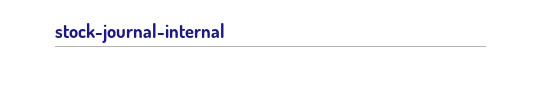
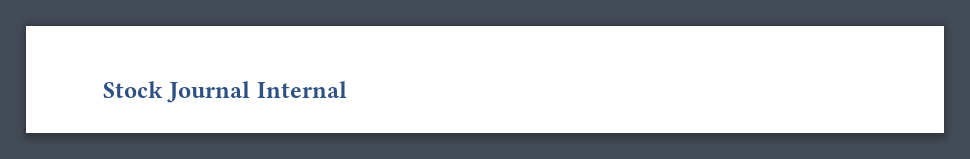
- stock-journal-internal
+ Stock Journal Internal

